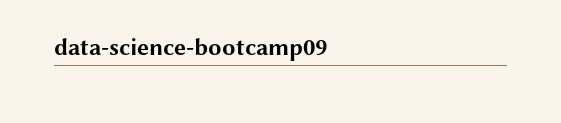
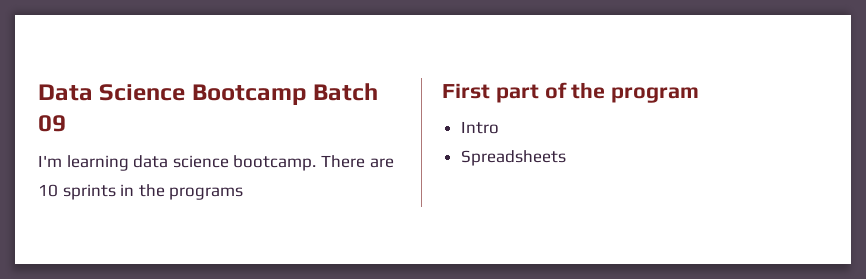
- data-science-bootcamp09
+ Data Science Bootcamp Batch 09
+ I'm learning data science bootcamp. There are 10 sprints in the programs
+ First part of the program
+ Intro
+ Spreadsheets

